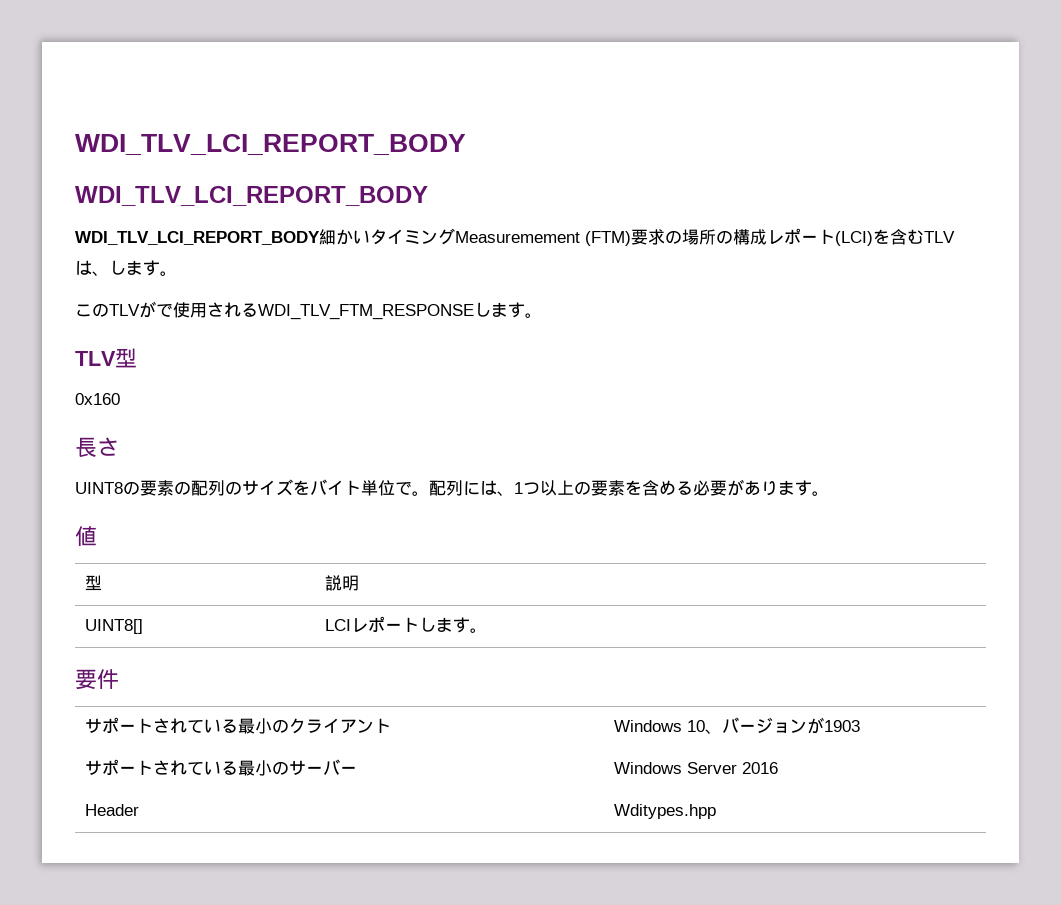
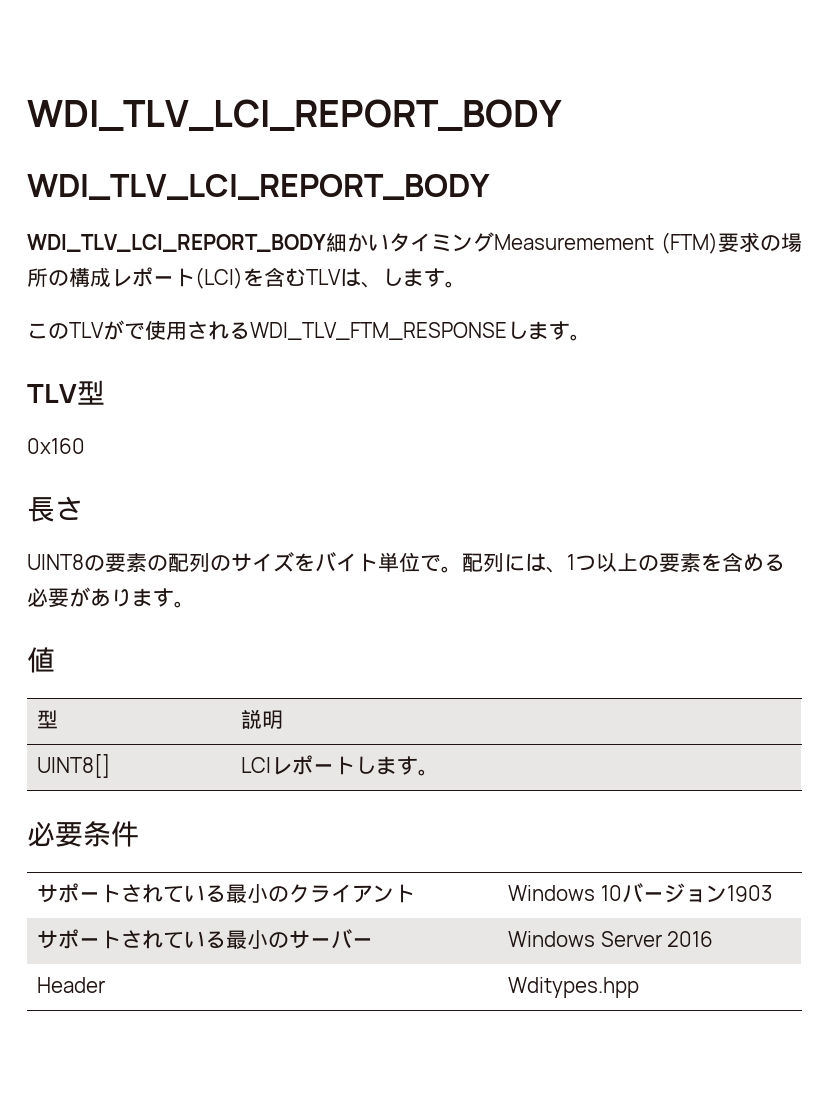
- 要件
+ 必要条件
- サポートされている最小のクライアント | Windows 10、バージョンが1903
+ サポートされている最小のクライアント | Windows 10バージョン1903

